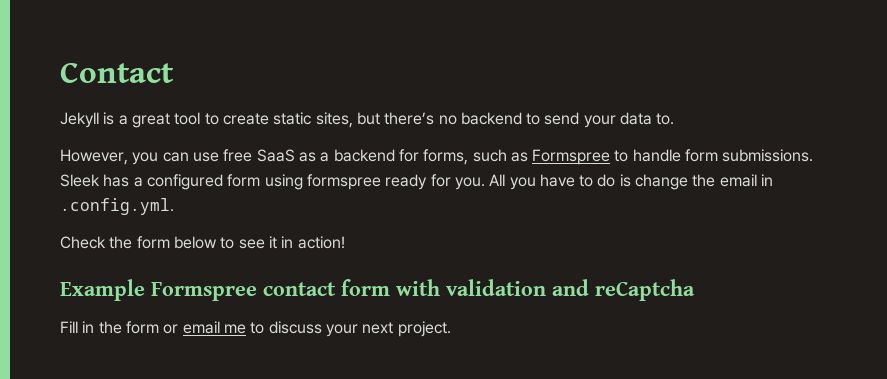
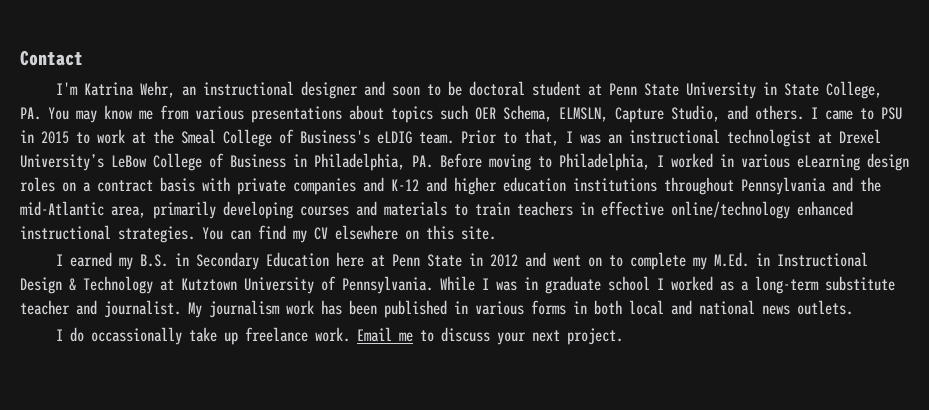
- Jekyll is a great tool to create static sites, but there’s no backend to send your data to.
- However, you can use free SaaS as a backend for forms, such as Formspree to handle form submissions. Sleek has a configured form using formspree ready for you. All you have to do is change the email in .config.yml.
- Check the form below to see it in action!
- Example Formspree contact form with validation and reCaptcha
- Fill in the form or email me to discuss your next project.
+ I'm Katrina Wehr, an instructional designer and soon to be doctoral student at Penn State University in State College, PA. You may know me from various presentations about topics such OER Schema, ELMSLN, Capture Studio, and others. I came to PSU in 2015 to work at the Smeal College of Business's eLDIG team. Prior to that, I was an instructional technologist at Drexel University’s LeBow College of Business in Philadelphia, PA. Before moving to Philadelphia, I worked in various eLearning design roles on a contract basis with private companies and K-12 and higher education institutions throughout Pennsylvania and the mid-Atlantic area, primarily developing courses and materials to train teachers in effective online/technology enhanced instructional strategies. You can find my CV elsewhere on this site.
+ I earned my B.S. in Secondary Education here at Penn State in 2012 and went on to complete my M.Ed. in Instructional Design & Technology at Kutztown University of Pennsylvania. While I was in graduate school I worked as a long-term substitute teacher and journalist. My journalism work has been published in various forms in both local and national news outlets.
+ I do occassionally take up freelance work. Email me to discuss your next project.

